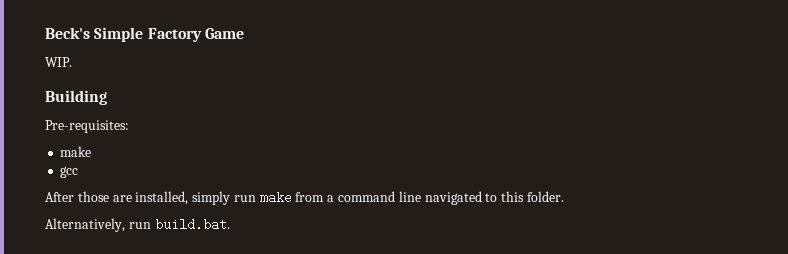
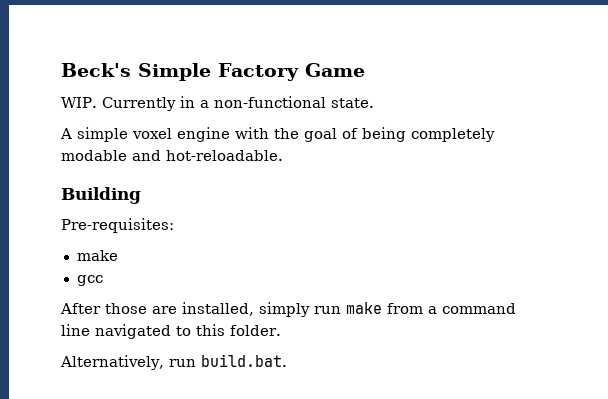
- WIP.
+ WIP. Currently in a non-functional state.
+ A simple voxel engine with the goal of being completely modable and hot-reloadable.

